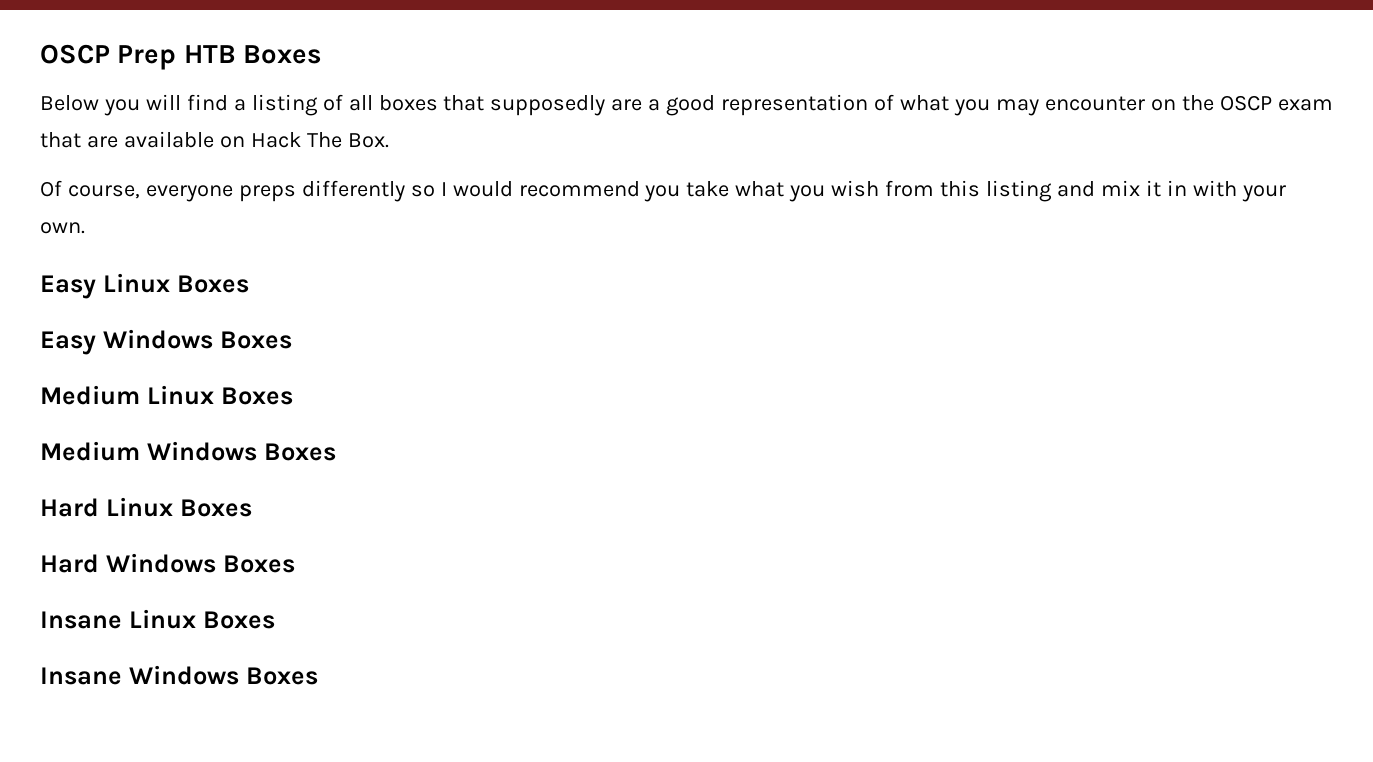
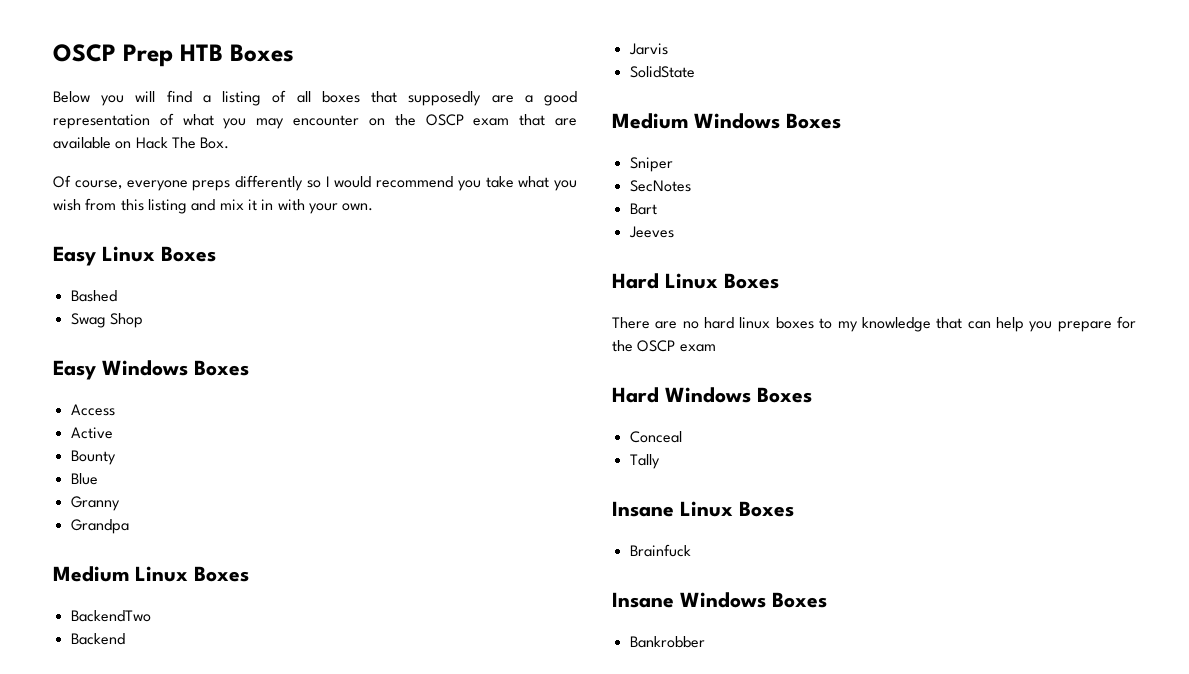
+ Bashed
+ Swag Shop
+ Access
+ Active
+ Bounty
+ Blue
+ Granny
+ Grandpa
+ BackendTwo
+ Backend
+ Jarvis
+ SolidState
+ Sniper
+ SecNotes
+ Bart
+ Jeeves
+ There are no hard linux boxes to my knowledge that can help you prepare for the OSCP exam
+ Conceal
+ Tally
+ Brainfuck
+ Bankrobber

